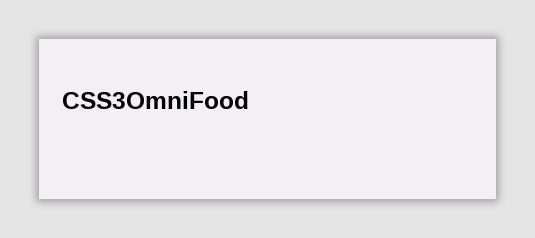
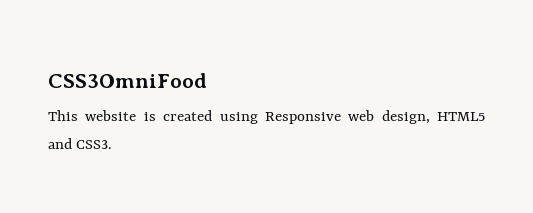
+ This website is created using Responsive web design, HTML5 and CSS3.

